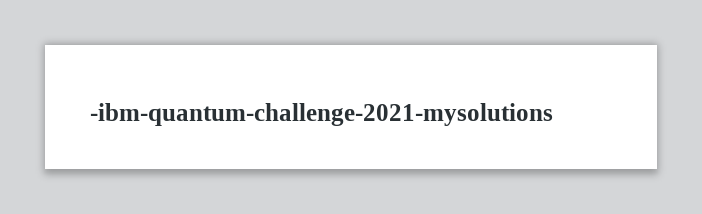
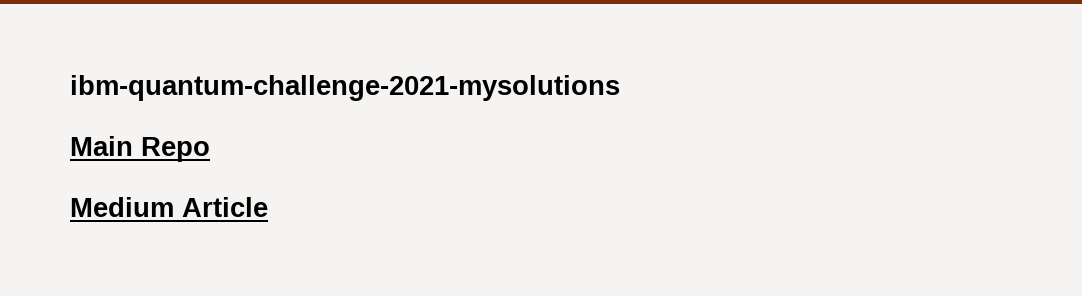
- -ibm-quantum-challenge-2021-mysolutions
+ ibm-quantum-challenge-2021-mysolutions
+ Main Repo
+ Medium Article

